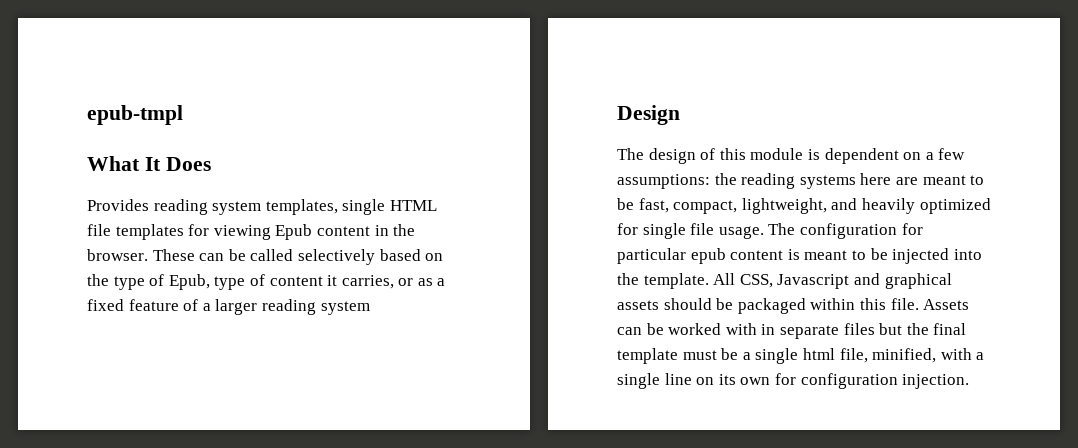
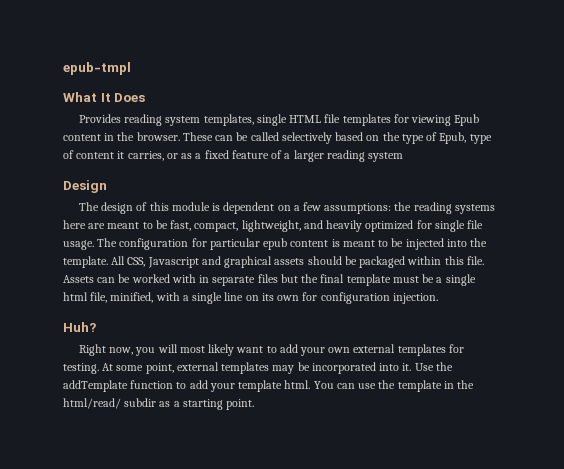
+ Huh?
+ Right now, you will most likely want to add your own external templates for testing. At some point, external templates may be incorporated into it. Use the addTemplate function to add your template html. You can use the template in the html/read/ subdir as a starting point.

